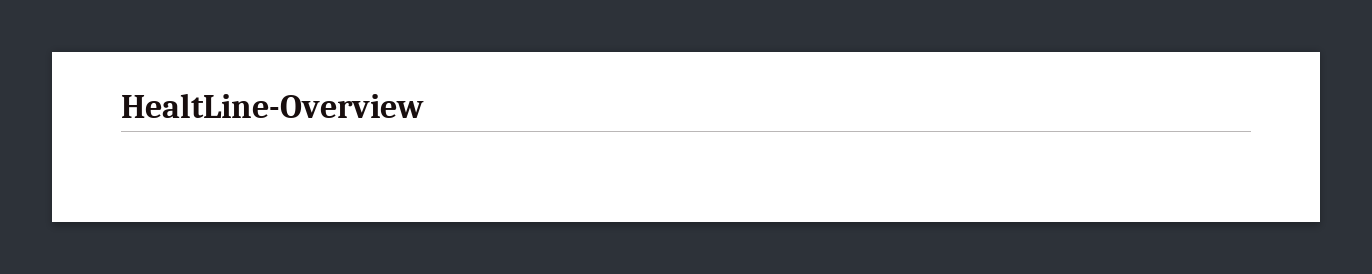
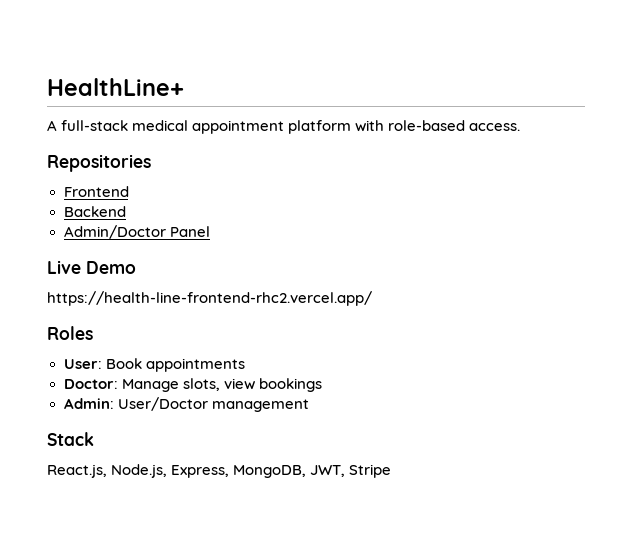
- HealtLine-Overview
+ HealthLine+
+ A full-stack medical appointment platform with role-based access.
+ Repositories
+ Frontend
+ Backend
+ Admin/Doctor Panel
+ Live Demo
+ https://health-line-frontend-rhc2.vercel.app/
+ Roles
+ User: Book appointments
+ Doctor: Manage slots, view bookings
+ Admin: User/Doctor management
+ Stack
+ React.js, Node.js, Express, MongoDB, JWT, Stripe

